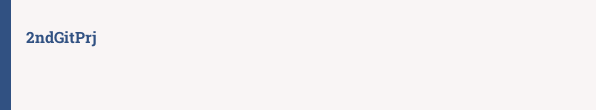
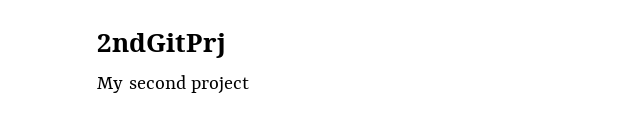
+ My second project

